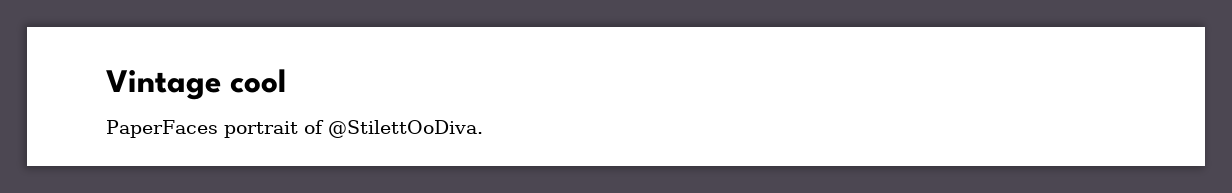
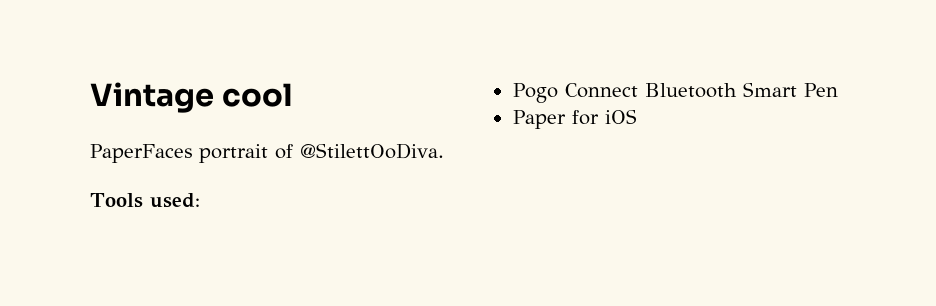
+ Tools used:
+ Pogo Connect Bluetooth Smart Pen
+ Paper for iOS

